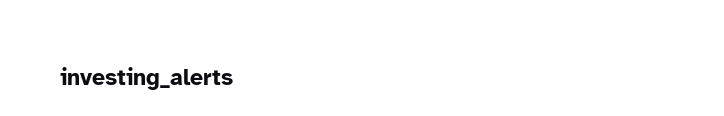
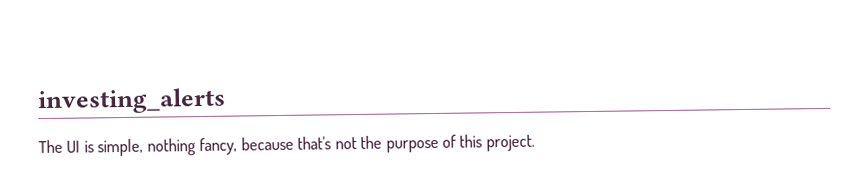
+ The UI is simple, nothing fancy, because that's not the purpose of this project.

